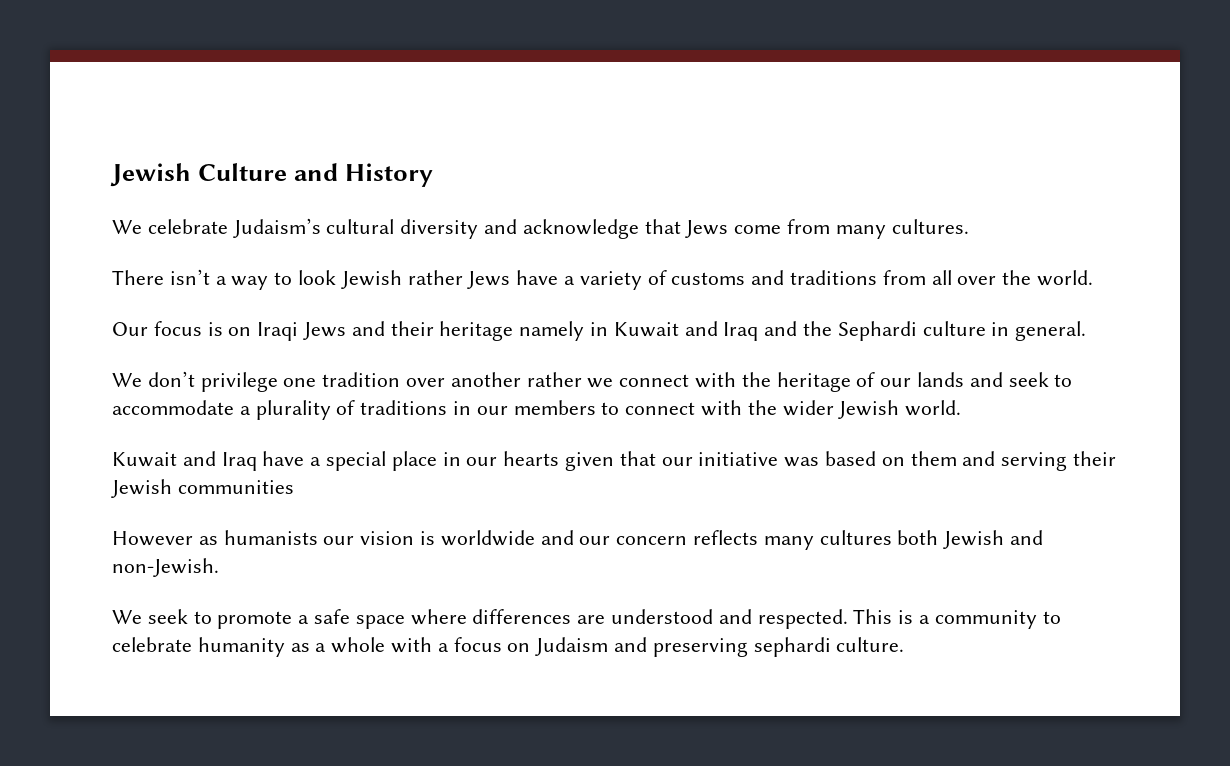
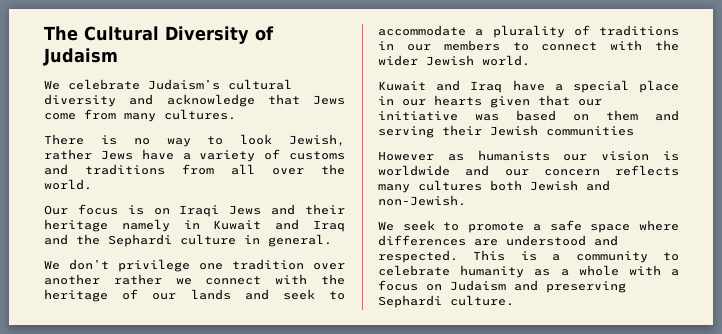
- Jewish Culture and History
+ The Cultural Diversity of Judaism
- There isn’t a way to look Jewish rather Jews have a variety of customs and traditions from all over the world.
+ There is no way to look Jewish, rather Jews have a variety of customs and traditions from all over the world.
- This is a community to celebrate humanity as a whole with a focus on Judaism and preserving sephardi culture.
+ This is a community to celebrate humanity as a whole with a focus on Judaism and preserving Sephardi culture.

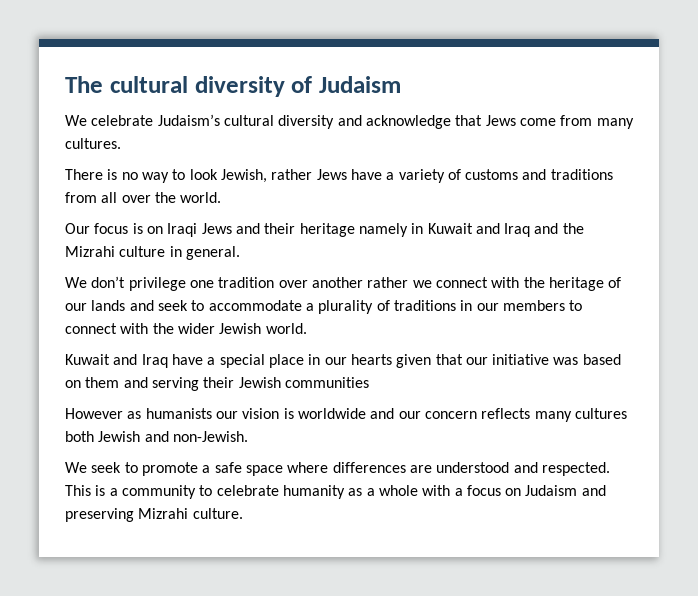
- The Cultural Diversity of Judaism
+ The cultural diversity of Judaism
- Our focus is on Iraqi Jews and their heritage namely in Kuwait and Iraq and the Sephardi culture in general.
+ Our focus is on Iraqi Jews and their heritage namely in Kuwait and Iraq and the Mizrahi culture in general.
- This is a community to celebrate humanity as a whole with a focus on Judaism and preserving Sephardi culture.
+ This is a community to celebrate humanity as a whole with a focus on Judaism and preserving Mizrahi culture.

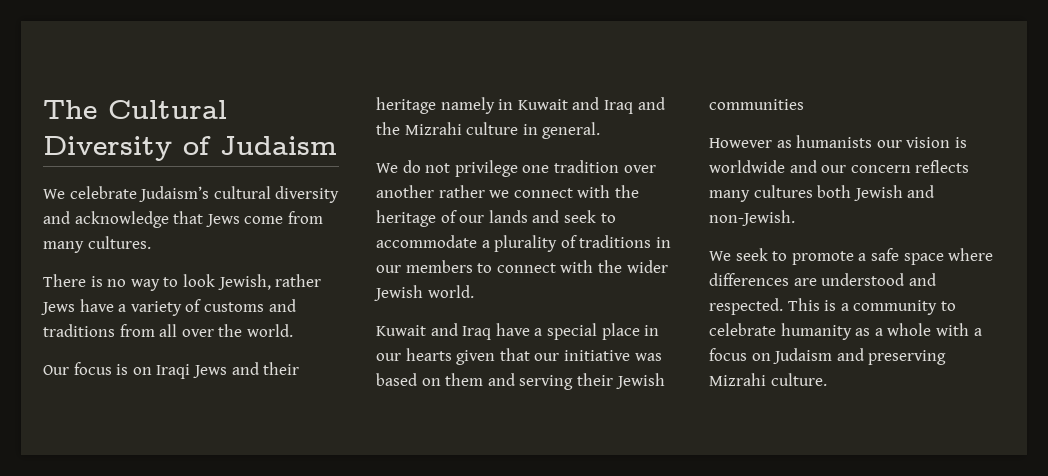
- The cultural diversity of Judaism
+ The Cultural Diversity of Judaism
- We don’t privilege one tradition over another rather we connect with the heritage of our lands and seek to accommodate a plurality of traditions in our members to connect with the wider Jewish world.
+ We do not privilege one tradition over another rather we connect with the heritage of our lands and seek to accommodate a plurality of traditions in our members to connect with the wider Jewish world.

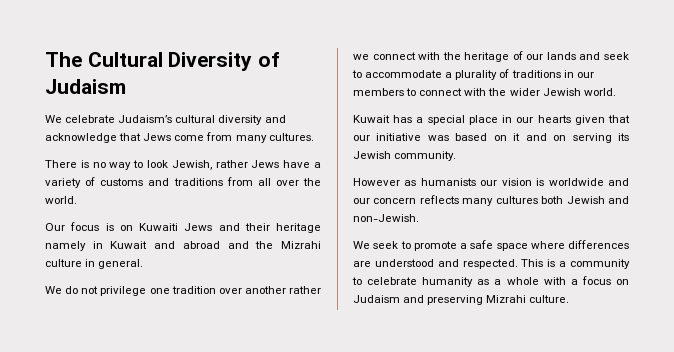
- Our focus is on Iraqi Jews and their heritage namely in Kuwait and Iraq and the Mizrahi culture in general.
+ Our focus is on Kuwaiti Jews and their heritage namely in Kuwait and abroad and the Mizrahi culture in general.
- Kuwait and Iraq have a special place in our hearts given that our initiative was based on them and serving their Jewish communities
+ Kuwait has a special place in our hearts given that our initiative was based on it and on serving its Jewish community.

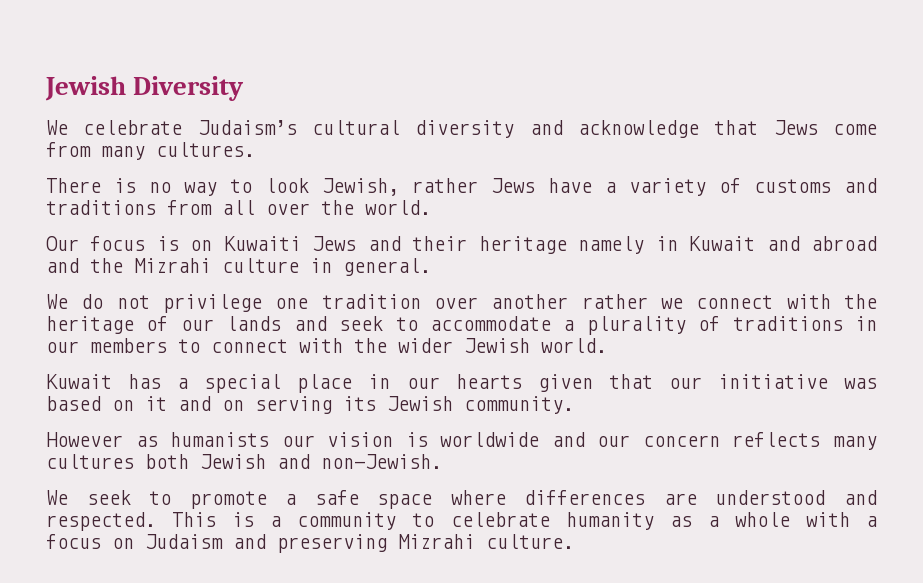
- The Cultural Diversity of Judaism
+ Jewish Diversity

